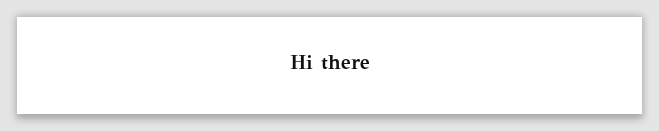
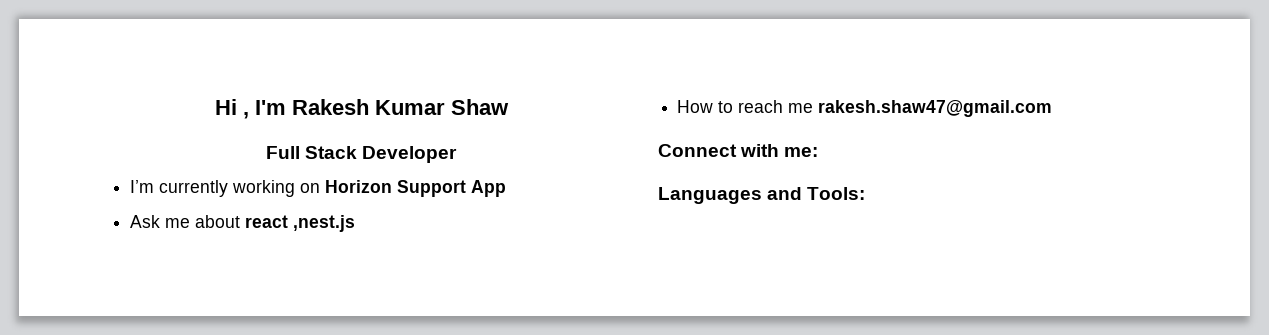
- Hi there
+ Hi , I'm Rakesh Kumar Shaw
+ Full Stack Developer
+ I’m currently working on Horizon Support App
+ Ask me about react ,nest.js
+ How to reach me rakesh.shaw47@gmail.com
+ Connect with me:
+ Languages and Tools:

